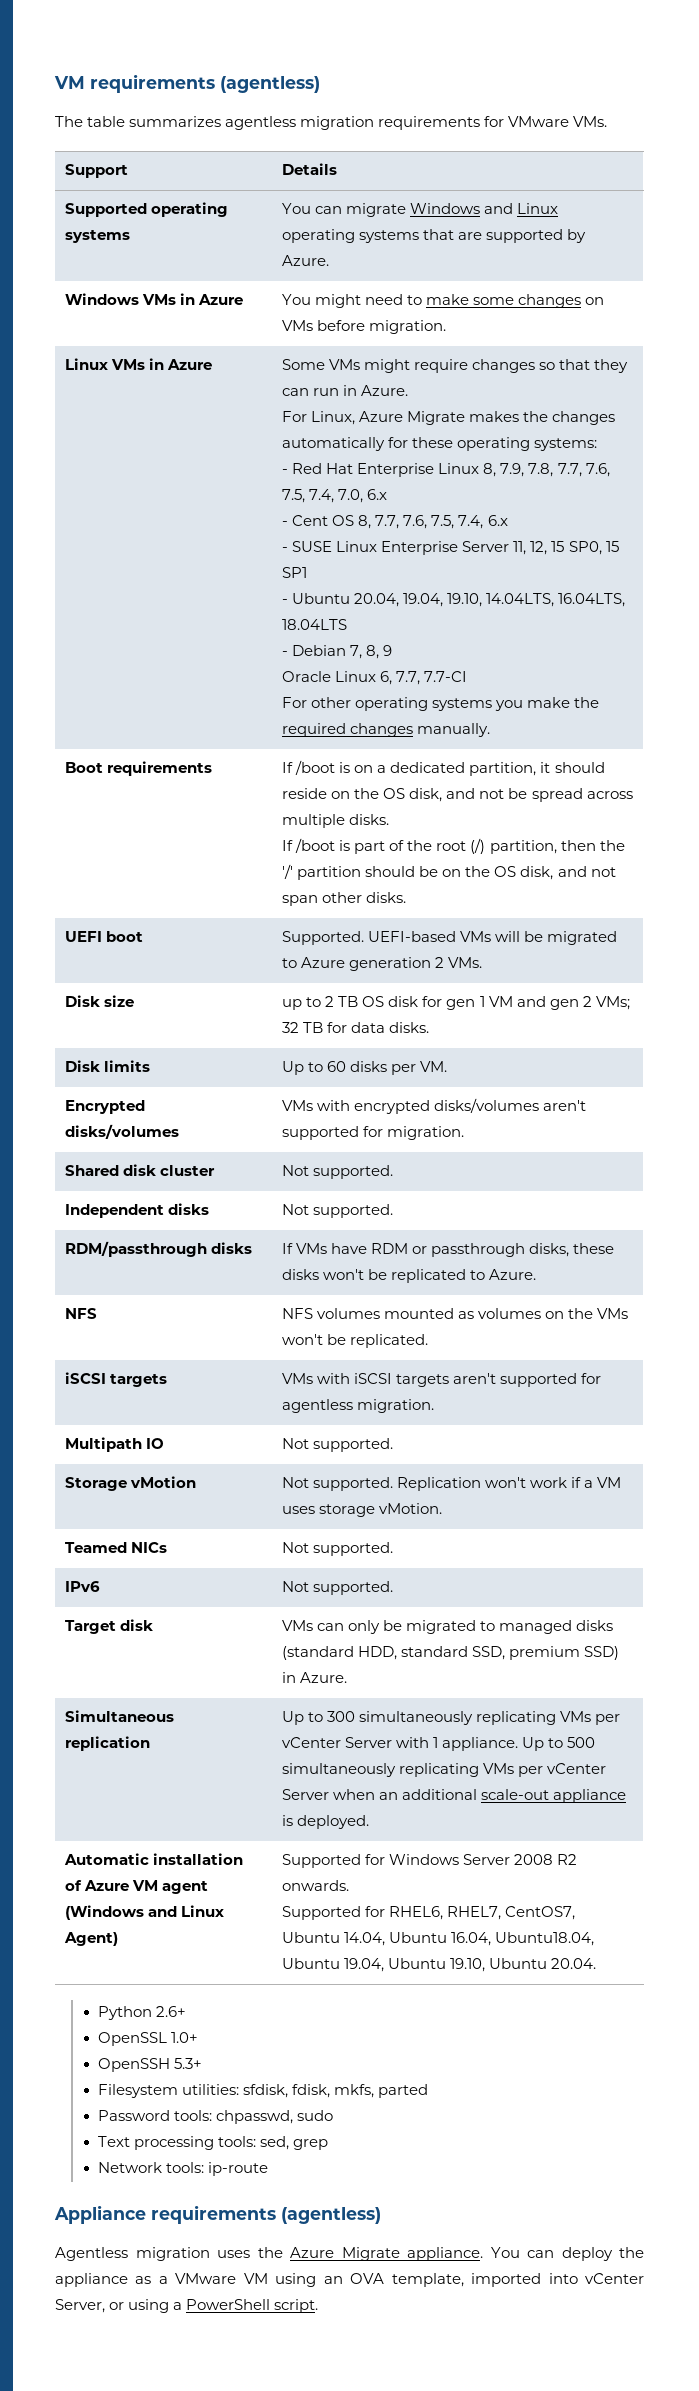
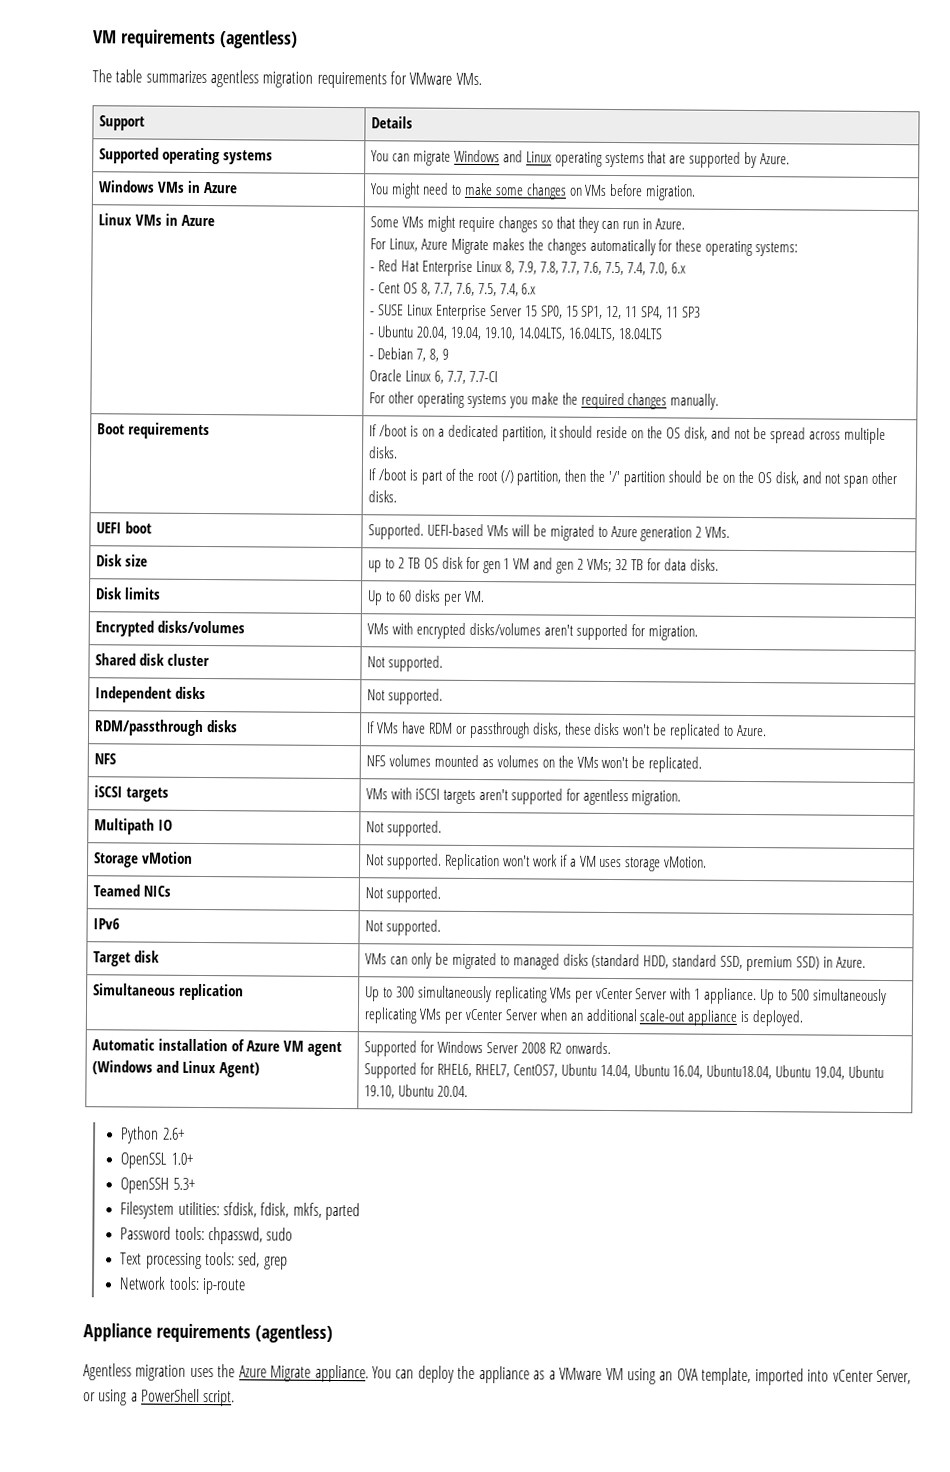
- - SUSE Linux Enterprise Server 11, 12, 15 SP0, 15 SP1
+ - SUSE Linux Enterprise Server 15 SP0, 15 SP1, 12, 11 SP4, 11 SP3

